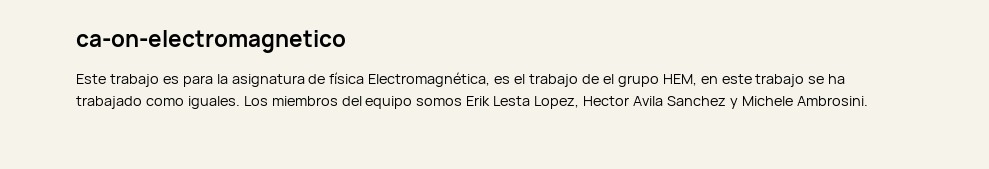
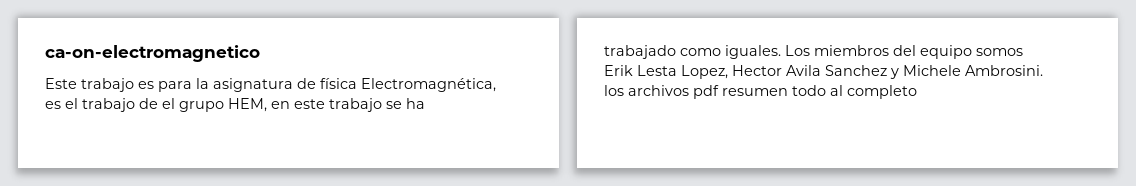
- Los miembros del equipo somos Erik Lesta Lopez, Hector Avila Sanchez y Michele Ambrosini.
+ Los miembros del equipo somos Erik Lesta Lopez, Hector Avila Sanchez y Michele Ambrosini. los archivos pdf resumen todo al completo

